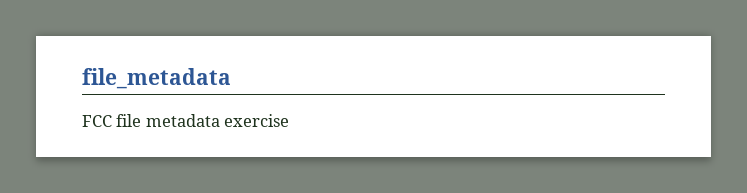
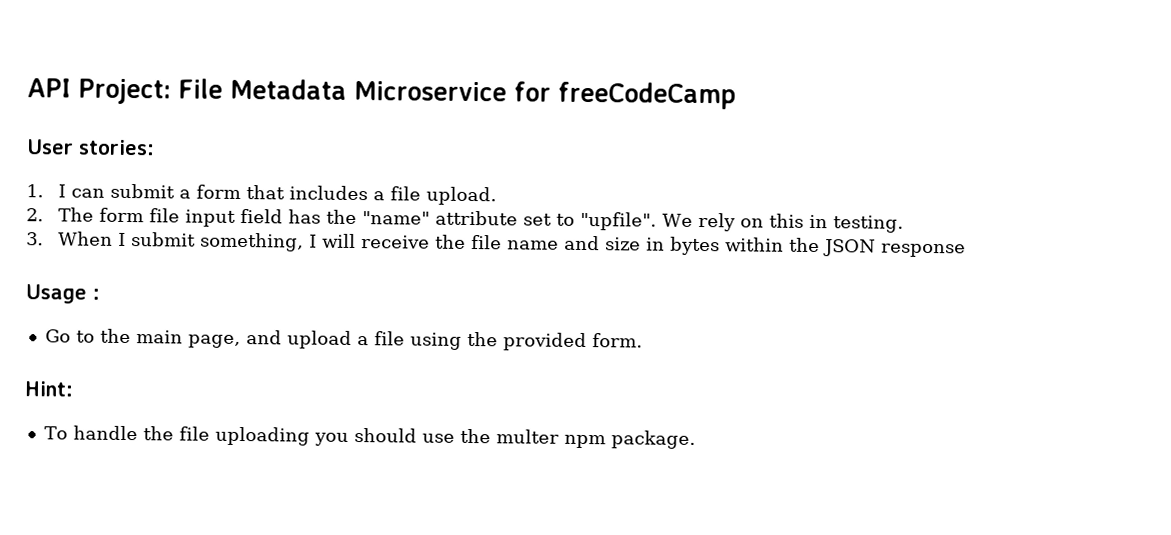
- file_metadata
- FCC file metadata exercise
+ API Project: File Metadata Microservice for freeCodeCamp
+ User stories:
+ 1. I can submit a form that includes a file upload.
+ 2. The form file input field has the "name" attribute set to "upfile". We rely on this in testing.
+ 3. When I submit something, I will receive the file name and size in bytes within the JSON response
+ Usage :
+ Go to the main page, and upload a file using the provided form.
+ Hint:
+ To handle the file uploading you should use the multer npm package.

